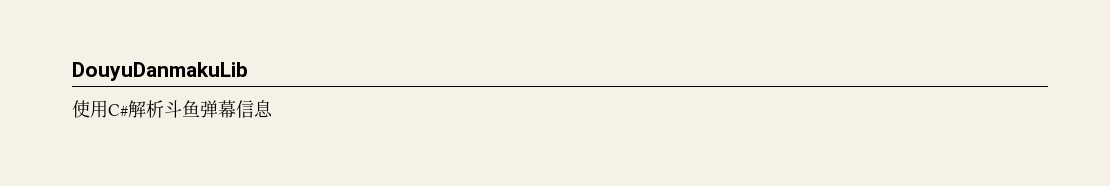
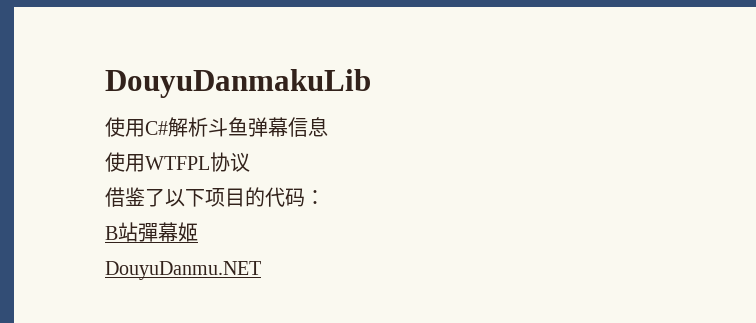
+ 使用WTFPL协议
+ 借鉴了以下项目的代码：
+ B站彈幕姬
+ DouyuDanmu.NET

